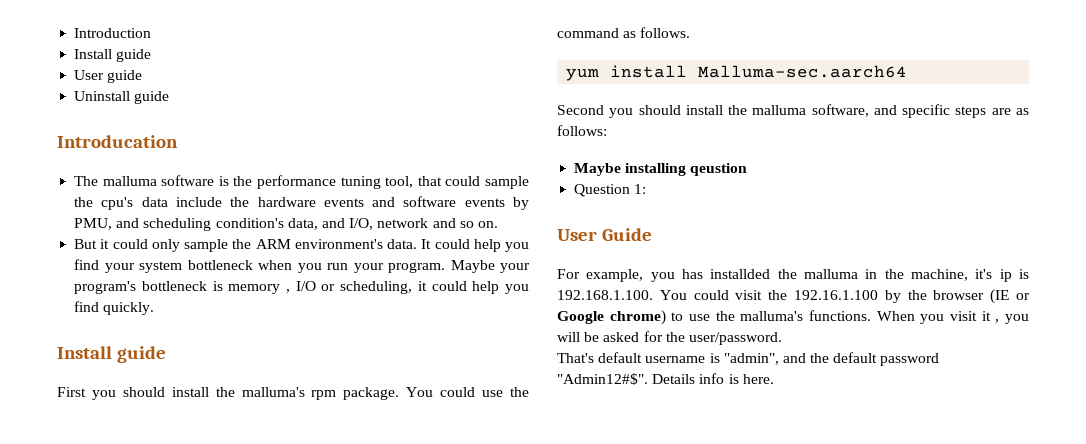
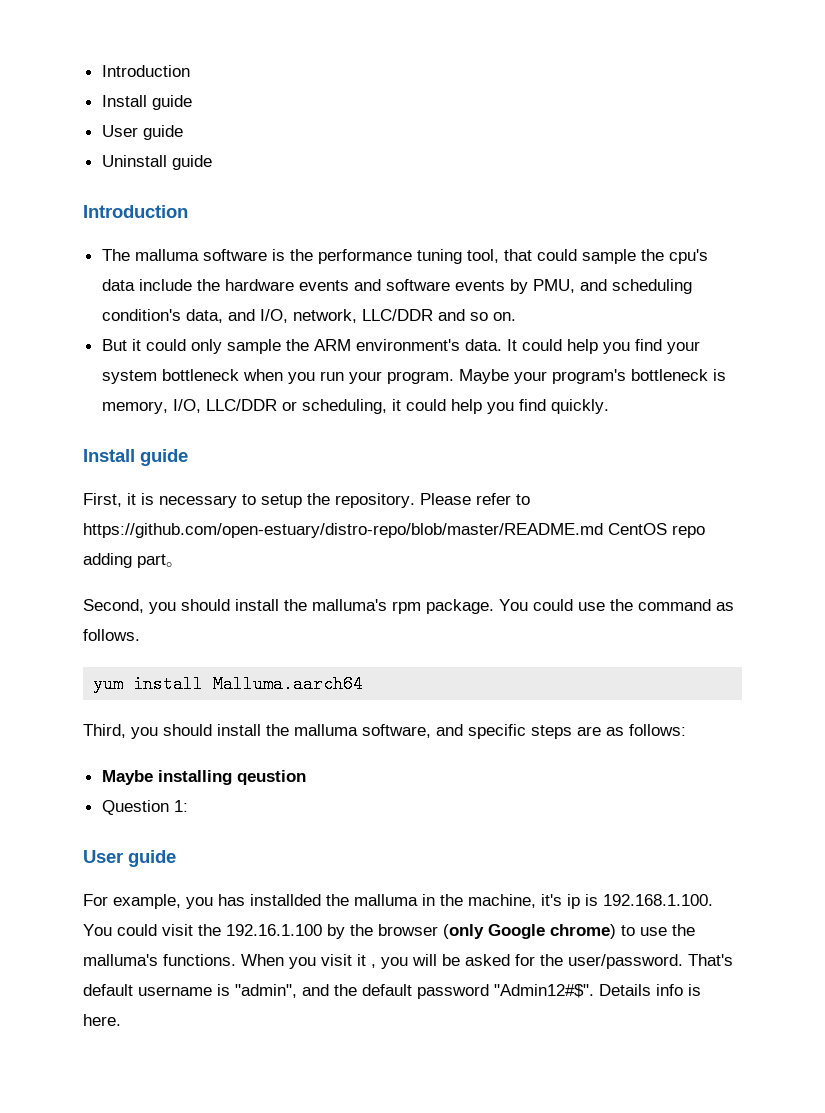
  Uninstall guide
- Introducation
+ Introduction
- The malluma software is the performance tuning tool, that could sample the cpu's data include the hardware events and software events by PMU, and scheduling condition's data, and I/O, network and so on.
+ The malluma software is the performance tuning tool, that could sample the cpu's data include the hardware events and software events by PMU, and scheduling condition's data, and I/O, network, LLC/DDR and so on.
- Maybe your program's bottleneck is memory , I/O or scheduling, it could help you find quickly.
+ Maybe your program's bottleneck is memory, I/O, LLC/DDR or scheduling, it could help you find quickly.
- First you should install the malluma's rpm package.
+ First, it is necessary to setup the repository. Please refer to https://github.com/open-estuary/distro-repo/blob/master/README.md CentOS repo adding part。
+ Second, you should install the malluma's rpm package.
- yum install Malluma-sec.aarch64
- Second you should install the malluma software, and specific steps are as follows:
+ yum install Malluma.aarch64
+ Third, you should install the malluma software, and specific steps are as follows:
  Question 1:
- User Guide
+ User guide
- For example, you has installded the malluma in the machine, it's ip is 192.168.1.100. You could visit the 192.16.1.100 by the browser (IE or Google chrome) to use the malluma's functions.
+ For example, you has installded the malluma in the machine, it's ip is 192.168.1.100. You could visit the 192.16.1.100 by the browser (only Google chrome) to use the malluma's functions.
- When you visit it , you will be asked for the user/password.
- That's default username is "admin", and the default password "Admin12#$".
+ When you visit it , you will be asked for the user/password. That's default username is "admin", and the default password "Admin12#$".

